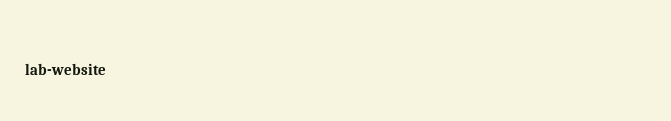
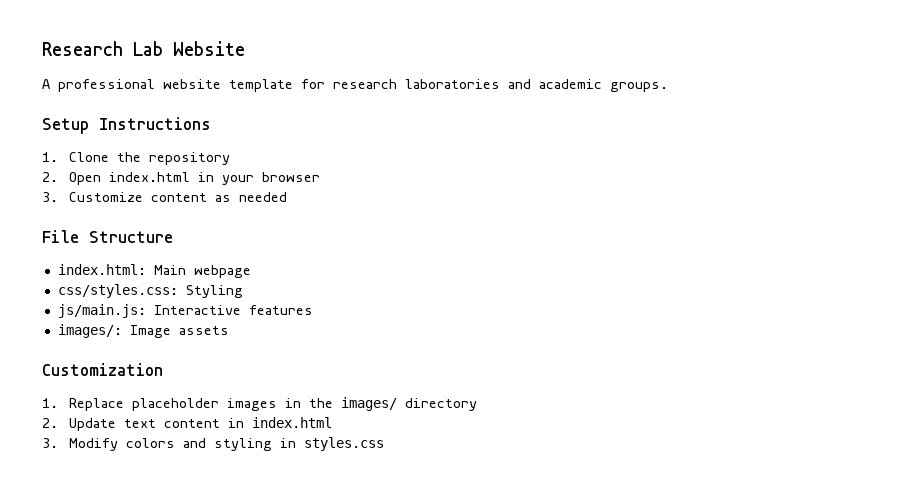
- lab-website
+ Research Lab Website
+ A professional website template for research laboratories and academic groups.
+ Setup Instructions
+ 1. Clone the repository
+ 2. Open index.html in your browser
+ 3. Customize content as needed
+ File Structure
+ index.html: Main webpage
+ css/styles.css: Styling
+ js/main.js: Interactive features
+ images/: Image assets
+ Customization
+ 1. Replace placeholder images in the images/ directory
+ 2. Update text content in index.html
+ 3. Modify colors and styling in styles.css

